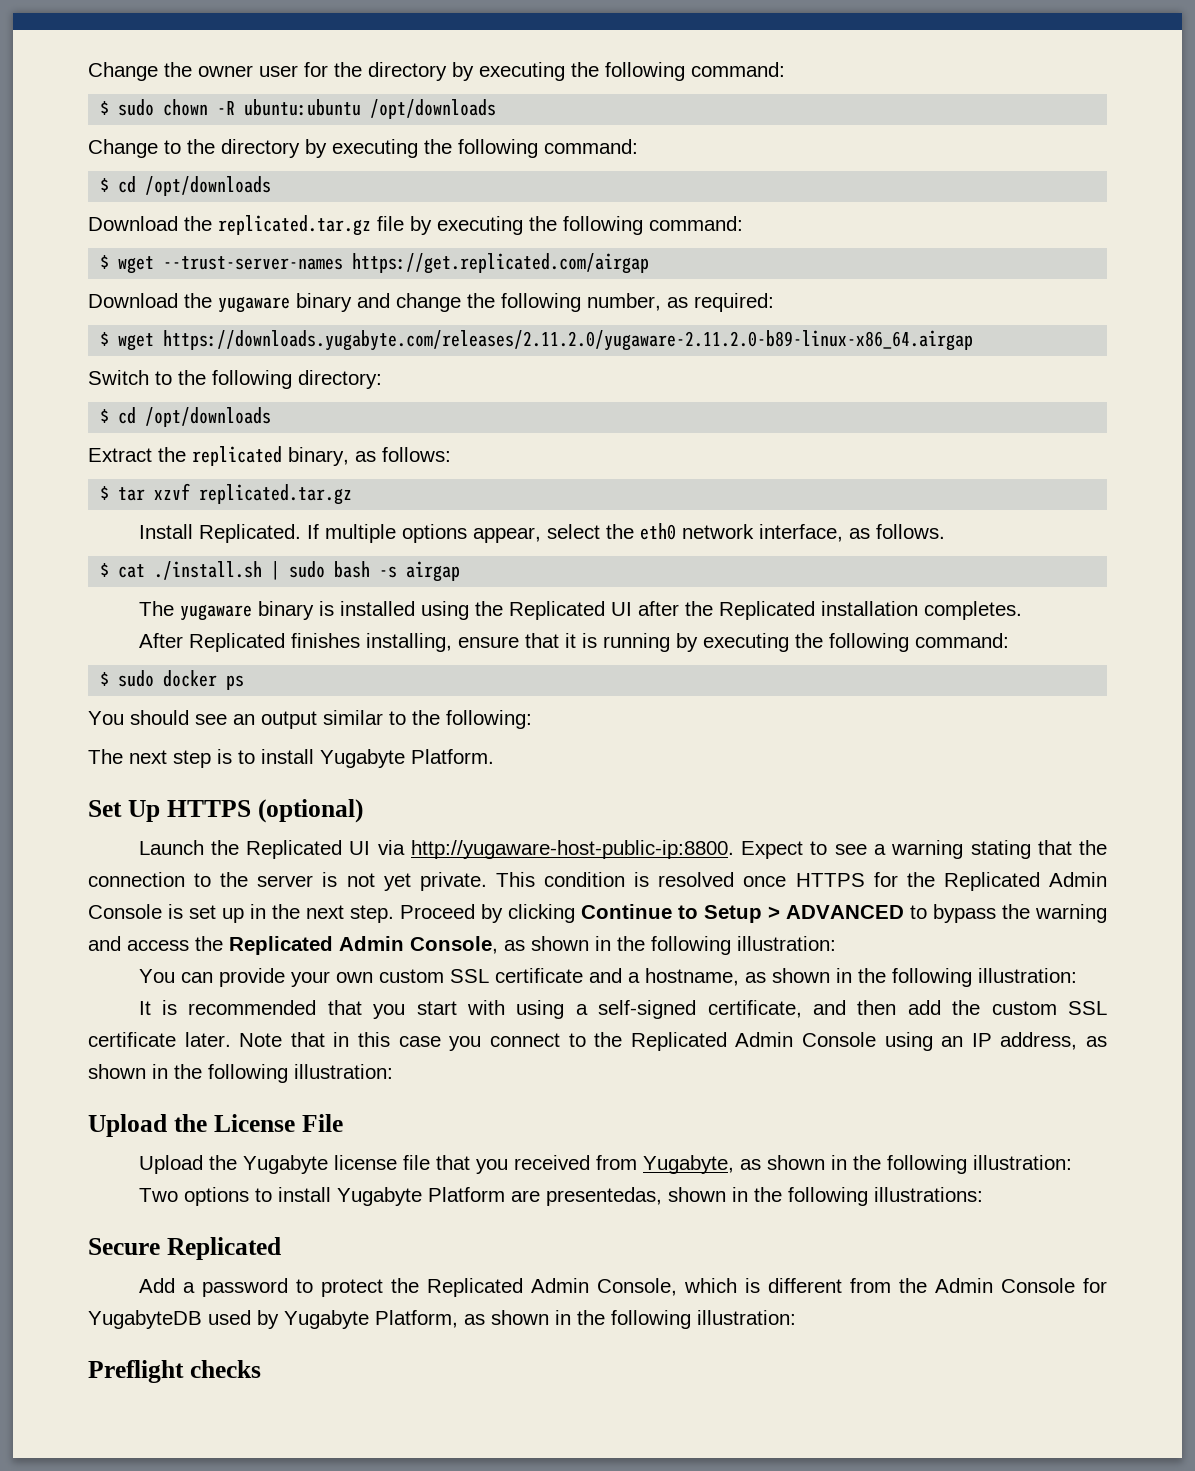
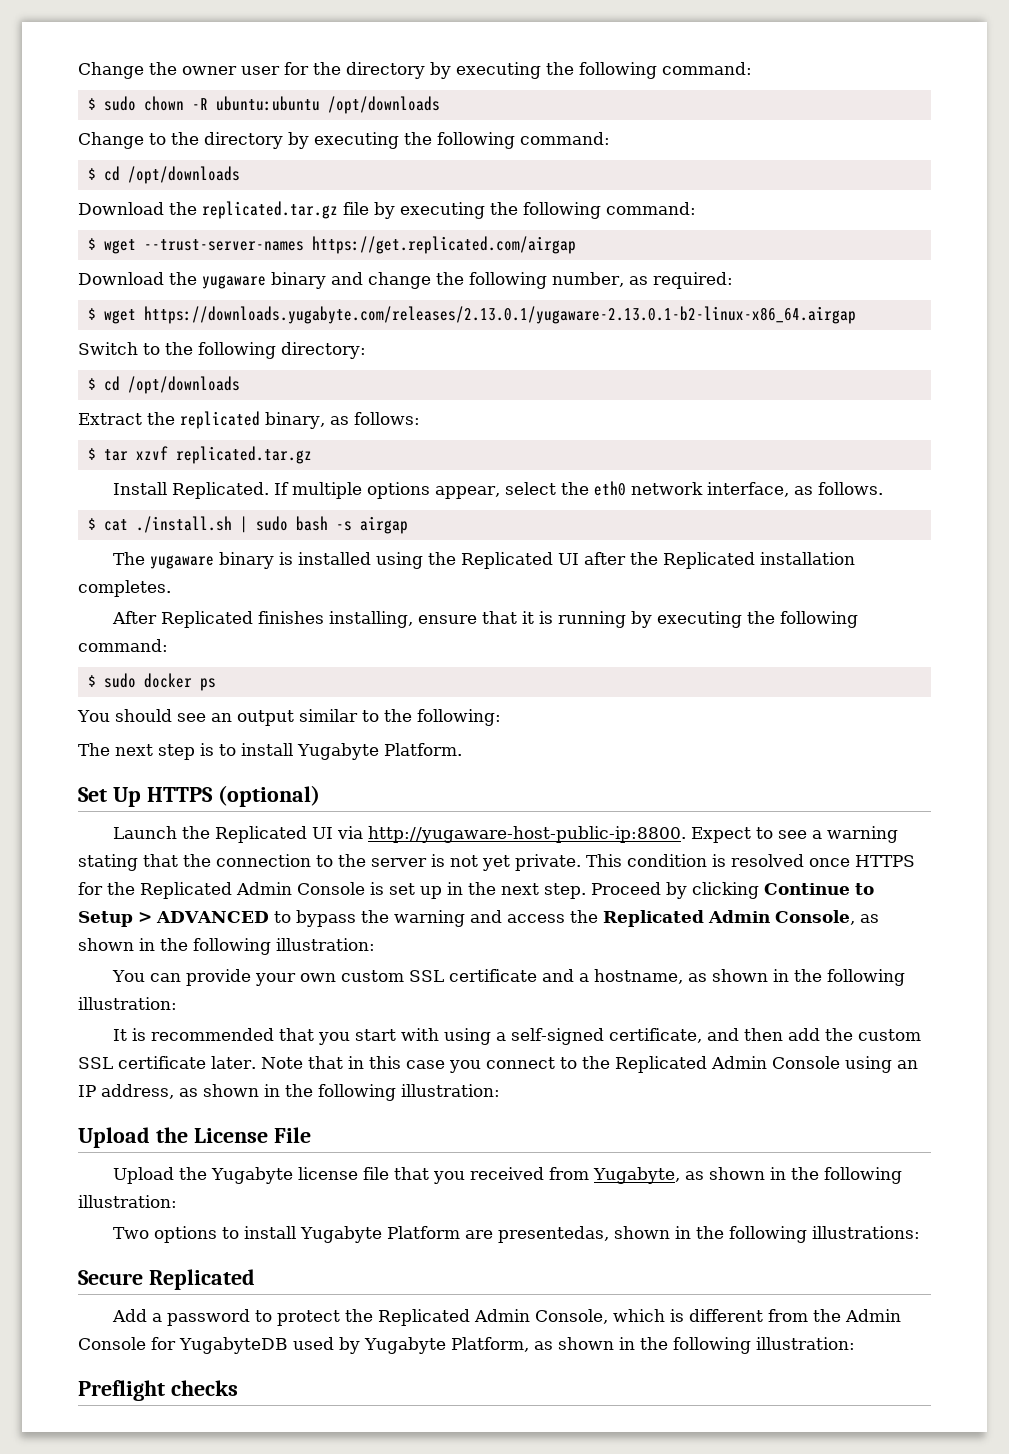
- $ wget https://downloads.yugabyte.com/releases/2.11.2.0/yugaware-2.11.2.0-b89-linux-x86_64.airgap
+ $ wget https://downloads.yugabyte.com/releases/2.13.0.1/yugaware-2.13.0.1-b2-linux-x86_64.airgap

